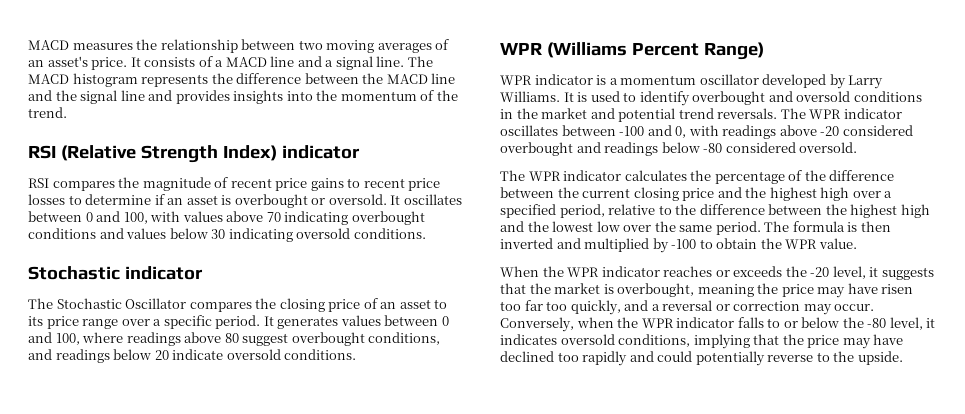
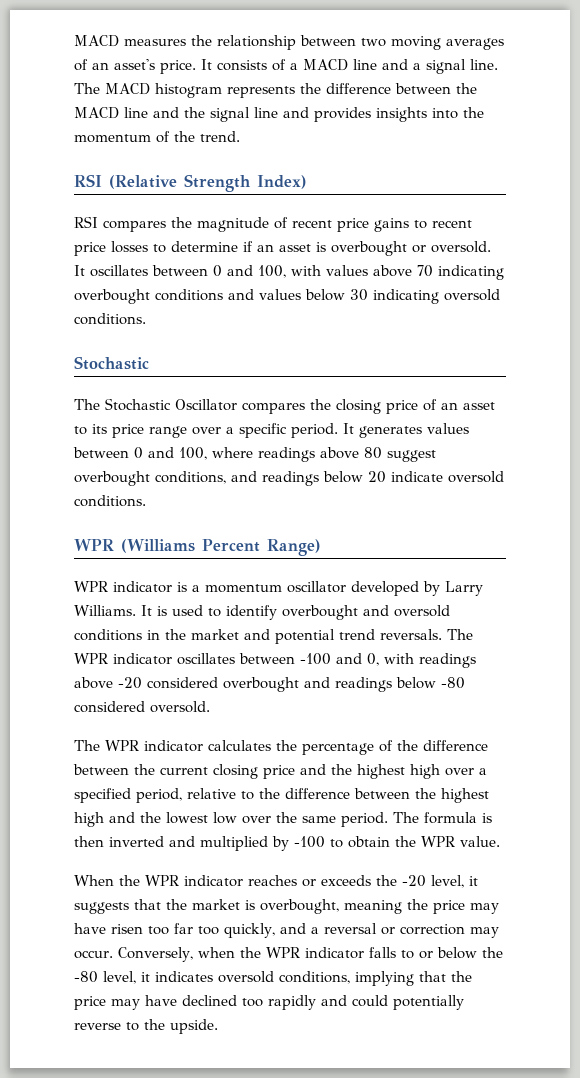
- RSI (Relative Strength Index) indicator
+ RSI (Relative Strength Index)
  It oscillates between 0 and 100, with values above 70 indicating overbought conditions and values below 30 indicating oversold conditions.
- Stochastic indicator
+ Stochastic

